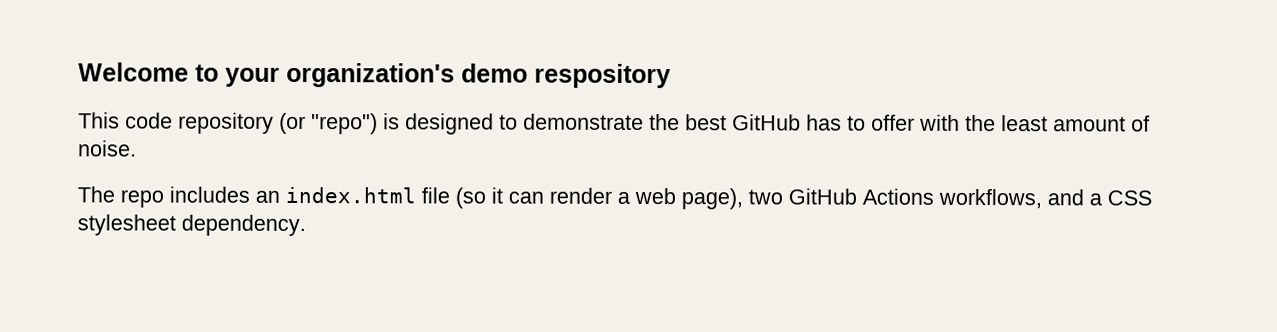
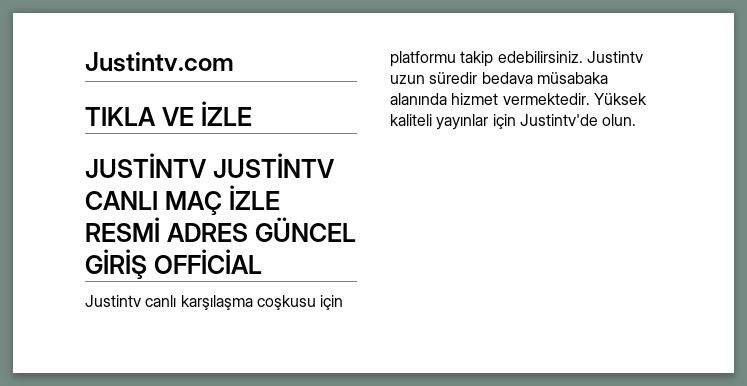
- Welcome to your organization's demo respository
- This code repository (or "repo") is designed to demonstrate the best GitHub has to offer with the least amount of noise.
- The repo includes an index.html file (so it can render a web page), two GitHub Actions workflows, and a CSS stylesheet dependency.
+ Justintv.com
+ TIKLA VE İZLE
+ JUSTİNTV JUSTİNTV CANLI MAÇ İZLE RESMİ ADRES GÜNCEL GİRİŞ OFFİCİAL
+ Justintv canlı karşılaşma coşkusu için platformu takip edebilirsiniz. Justintv uzun süredir bedava müsabaka alanında hizmet vermektedir. Yüksek kaliteli yayınlar için Justintv'de olun.

